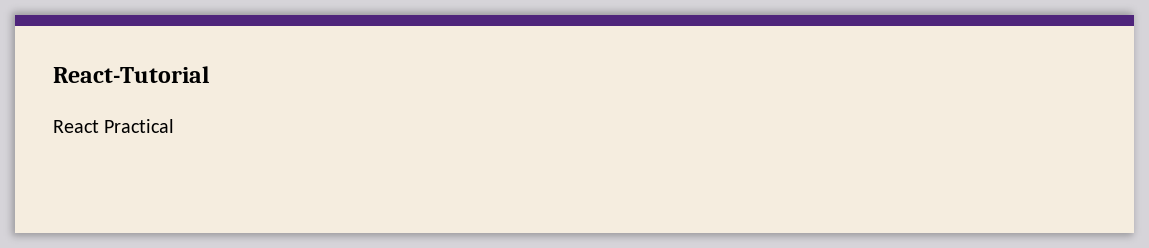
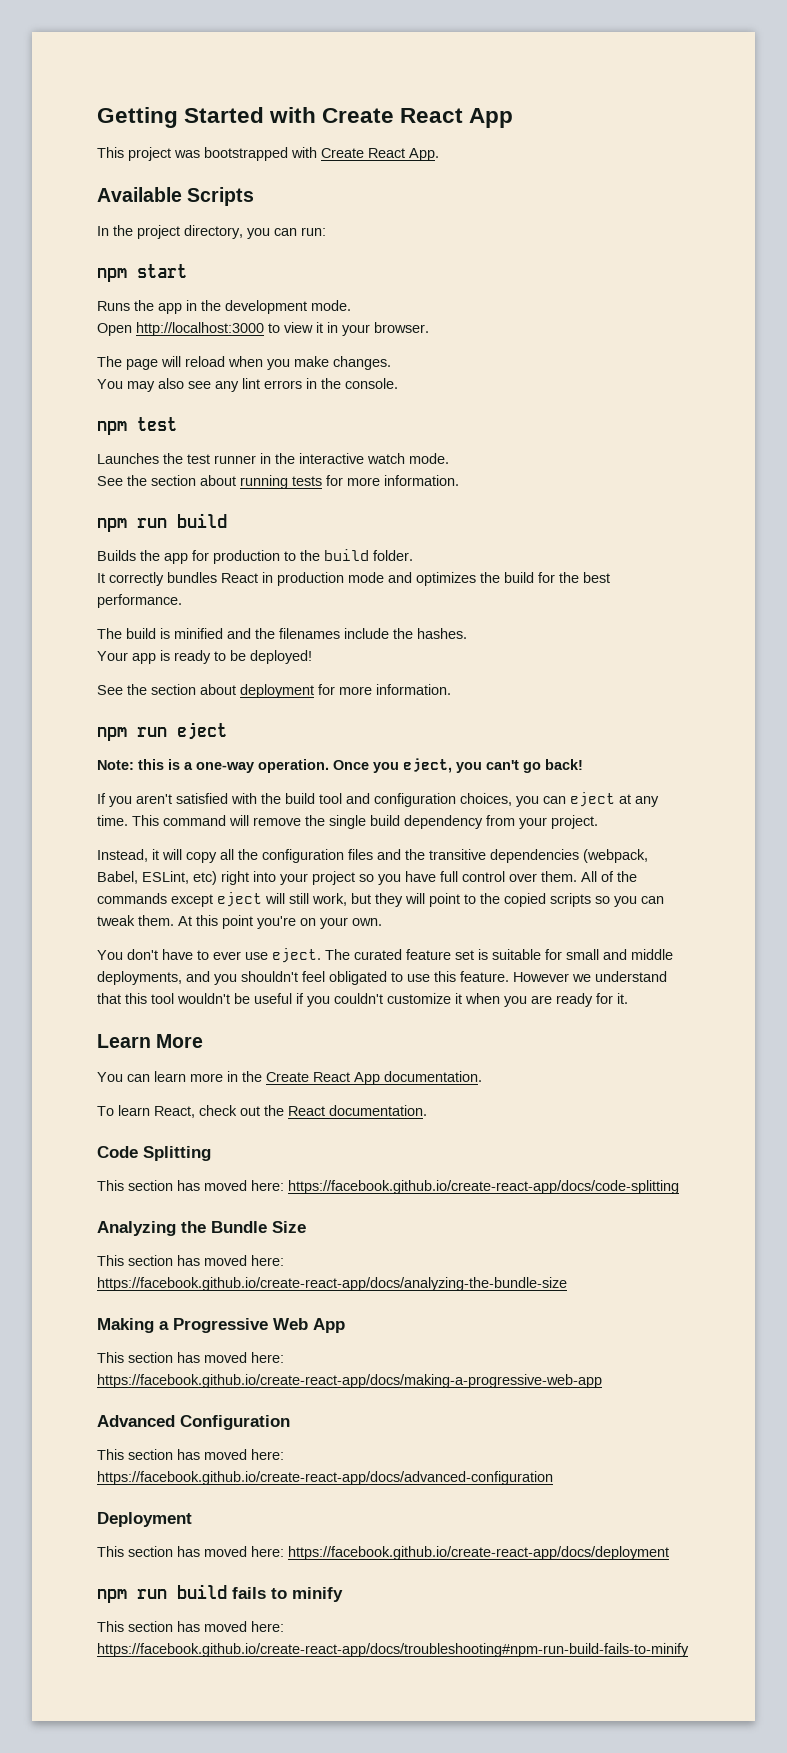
- React-Tutorial
- React Practical
+ Getting Started with Create React App
+ This project was bootstrapped with Create React App.
+ Available Scripts
+ In the project directory, you can run:
+ npm start
+ Runs the app in the development mode.
+ Open http://localhost:3000 to view it in your browser.
+ The page will reload when you make changes.
+ You may also see any lint errors in the console.
+ npm test
+ Launches the test runner in the interactive watch mode.
+ See the section about running tests for more information.
+ npm run build
+ Builds the app for production to the build folder.
+ It correctly bundles React in production mode and optimizes the build for the best performance.
+ The build is minified and the filenames include the hashes.
+ Your app is ready to be deployed!
+ See the section about deployment for more information.
+ npm run eject
+ Note: this is a one-way operation. Once you eject, you can't go back!
+ If you aren't satisfied with the build tool and configuration choices, you can eject at any time. This command will remove the single build dependency from your project.
+ Instead, it will copy all the configuration files and the transitive dependencies (webpack, Babel, ESLint, etc) right into your project so you have full control over them. All of the commands except eject will still work, but they will point to the copied scripts so you can tweak them. At this point you're on your own.
+ You don't have to ever use eject. The curated feature set is suitable for small and middle deployments, and you shouldn't feel obligated to use this feature. However we understand that this tool wouldn't be useful if you couldn't customize it when you are ready for it.
+ Learn More
+ You can learn more in the Create React App documentation.
+ To learn React, check out the React documentation.
+ Code Splitting
+ This section has moved here: https://facebook.github.io/create-react-app/docs/code-splitting
+ Analyzing the Bundle Size
+ This section has moved here: https://facebook.github.io/create-react-app/docs/analyzing-the-bundle-size
+ Making a Progressive Web App
+ This section has moved here: https://facebook.github.io/create-react-app/docs/making-a-progressive-web-app
+ Advanced Configuration
+ This section has moved here: https://facebook.github.io/create-react-app/docs/advanced-configuration
+ Deployment
+ This section has moved here: https://facebook.github.io/create-react-app/docs/deployment
+ npm run build fails to minify
+ This section has moved here: https://facebook.github.io/create-react-app/docs/troubleshooting#npm-run-build-fails-to-minify

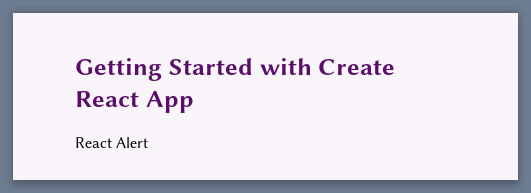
- This project was bootstrapped with Create React App.
- Available Scripts
- In the project directory, you can run:
- npm start
- Runs the app in the development mode.
- Open http://localhost:3000 to view it in your browser.
- The page will reload when you make changes.
- You may also see any lint errors in the console.
- npm test
- Launches the test runner in the interactive watch mode.
- See the section about running tests for more information.
- npm run build
- Builds the app for production to the build folder.
- It correctly bundles React in production mode and optimizes the build for the best performance.
- The build is minified and the filenames include the hashes.
- Your app is ready to be deployed!
- See the section about deployment for more information.
- npm run eject
- Note: this is a one-way operation. Once you eject, you can't go back!
- If you aren't satisfied with the build tool and configuration choices, you can eject at any time. This command will remove the single build dependency from your project.
- Instead, it will copy all the configuration files and the transitive dependencies (webpack, Babel, ESLint, etc) right into your project so you have full control over them. All of the commands except eject will still work, but they will point to the copied scripts so you can tweak them. At this point you're on your own.
- You don't have to ever use eject. The curated feature set is suitable for small and middle deployments, and you shouldn't feel obligated to use this feature. However we understand that this tool wouldn't be useful if you couldn't customize it when you are ready for it.
- Learn More
- You can learn more in the Create React App documentation.
- To learn React, check out the React documentation.
- Code Splitting
- This section has moved here: https://facebook.github.io/create-react-app/docs/code-splitting
- Analyzing the Bundle Size
- This section has moved here: https://facebook.github.io/create-react-app/docs/analyzing-the-bundle-size
- Making a Progressive Web App
- This section has moved here: https://facebook.github.io/create-react-app/docs/making-a-progressive-web-app
- Advanced Configuration
- This section has moved here: https://facebook.github.io/create-react-app/docs/advanced-configuration
- Deployment
- This section has moved here: https://facebook.github.io/create-react-app/docs/deployment
- npm run build fails to minify
- This section has moved here: https://facebook.github.io/create-react-app/docs/troubleshooting#npm-run-build-fails-to-minify
+ React Alert

